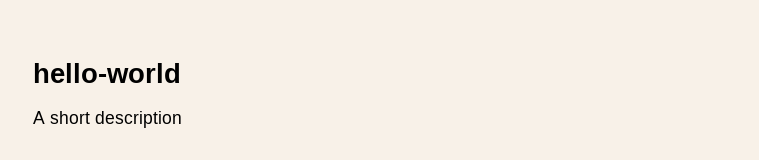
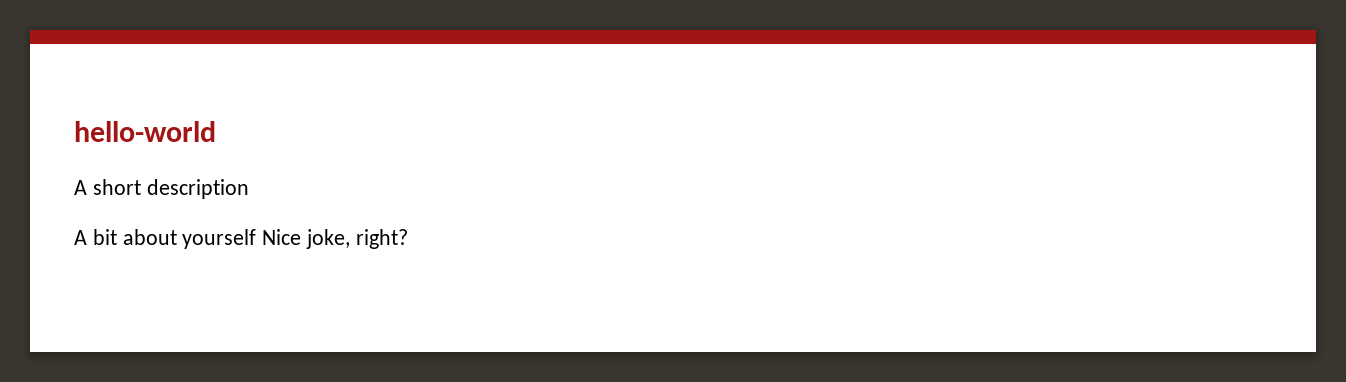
+ A bit about yourself Nice joke, right?

